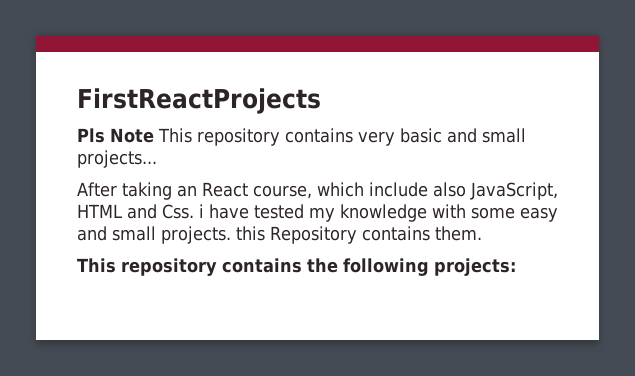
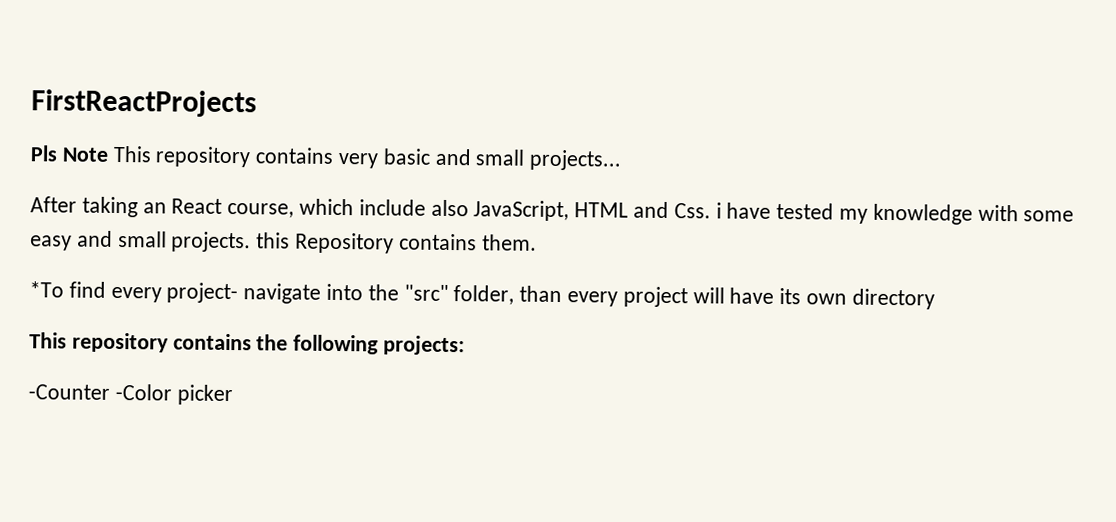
+ *To find every project- navigate into the "src" folder, than every project will have its own directory
+ -Counter -Color picker

